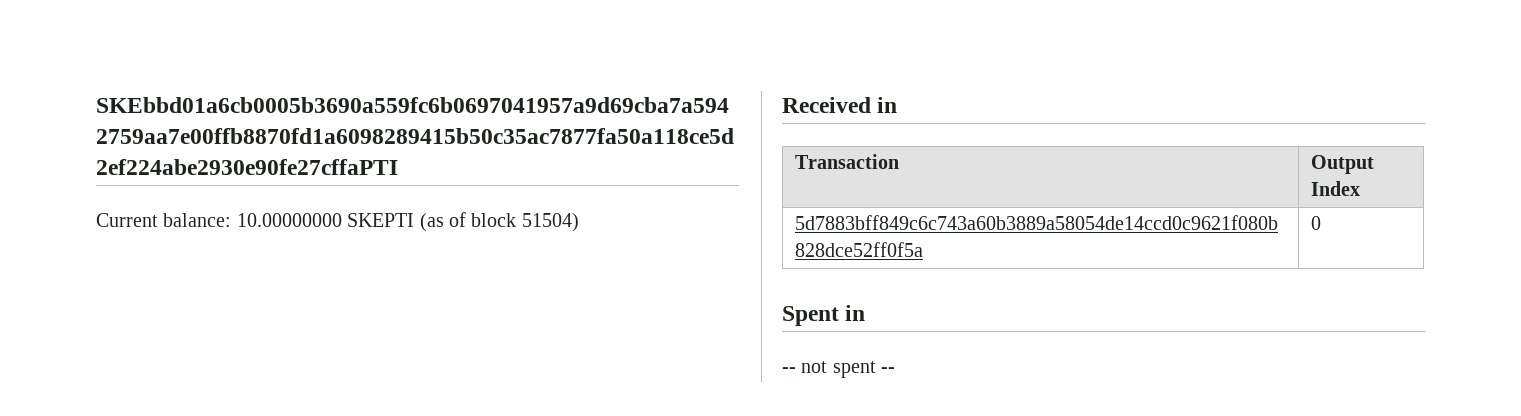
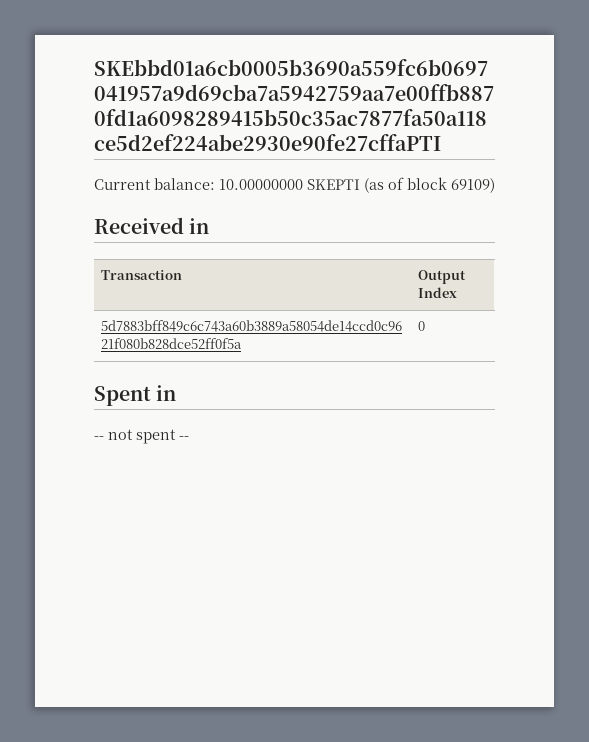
- Current balance: 10.00000000 SKEPTI (as of block 51504)
+ Current balance: 10.00000000 SKEPTI (as of block 69109)

